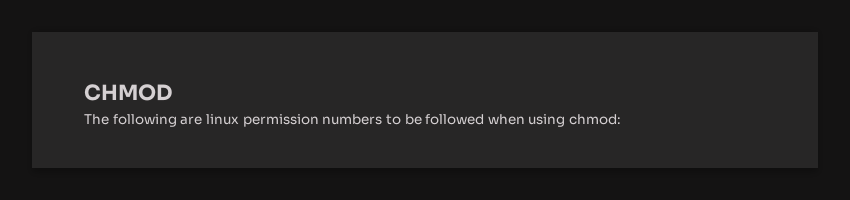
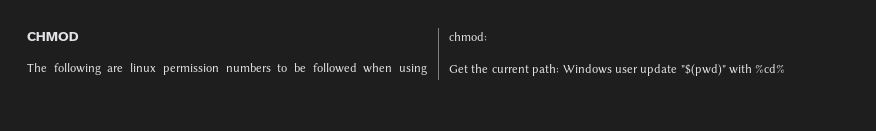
+ Get the current path: Windows user update "$(pwd)" with %cd%

